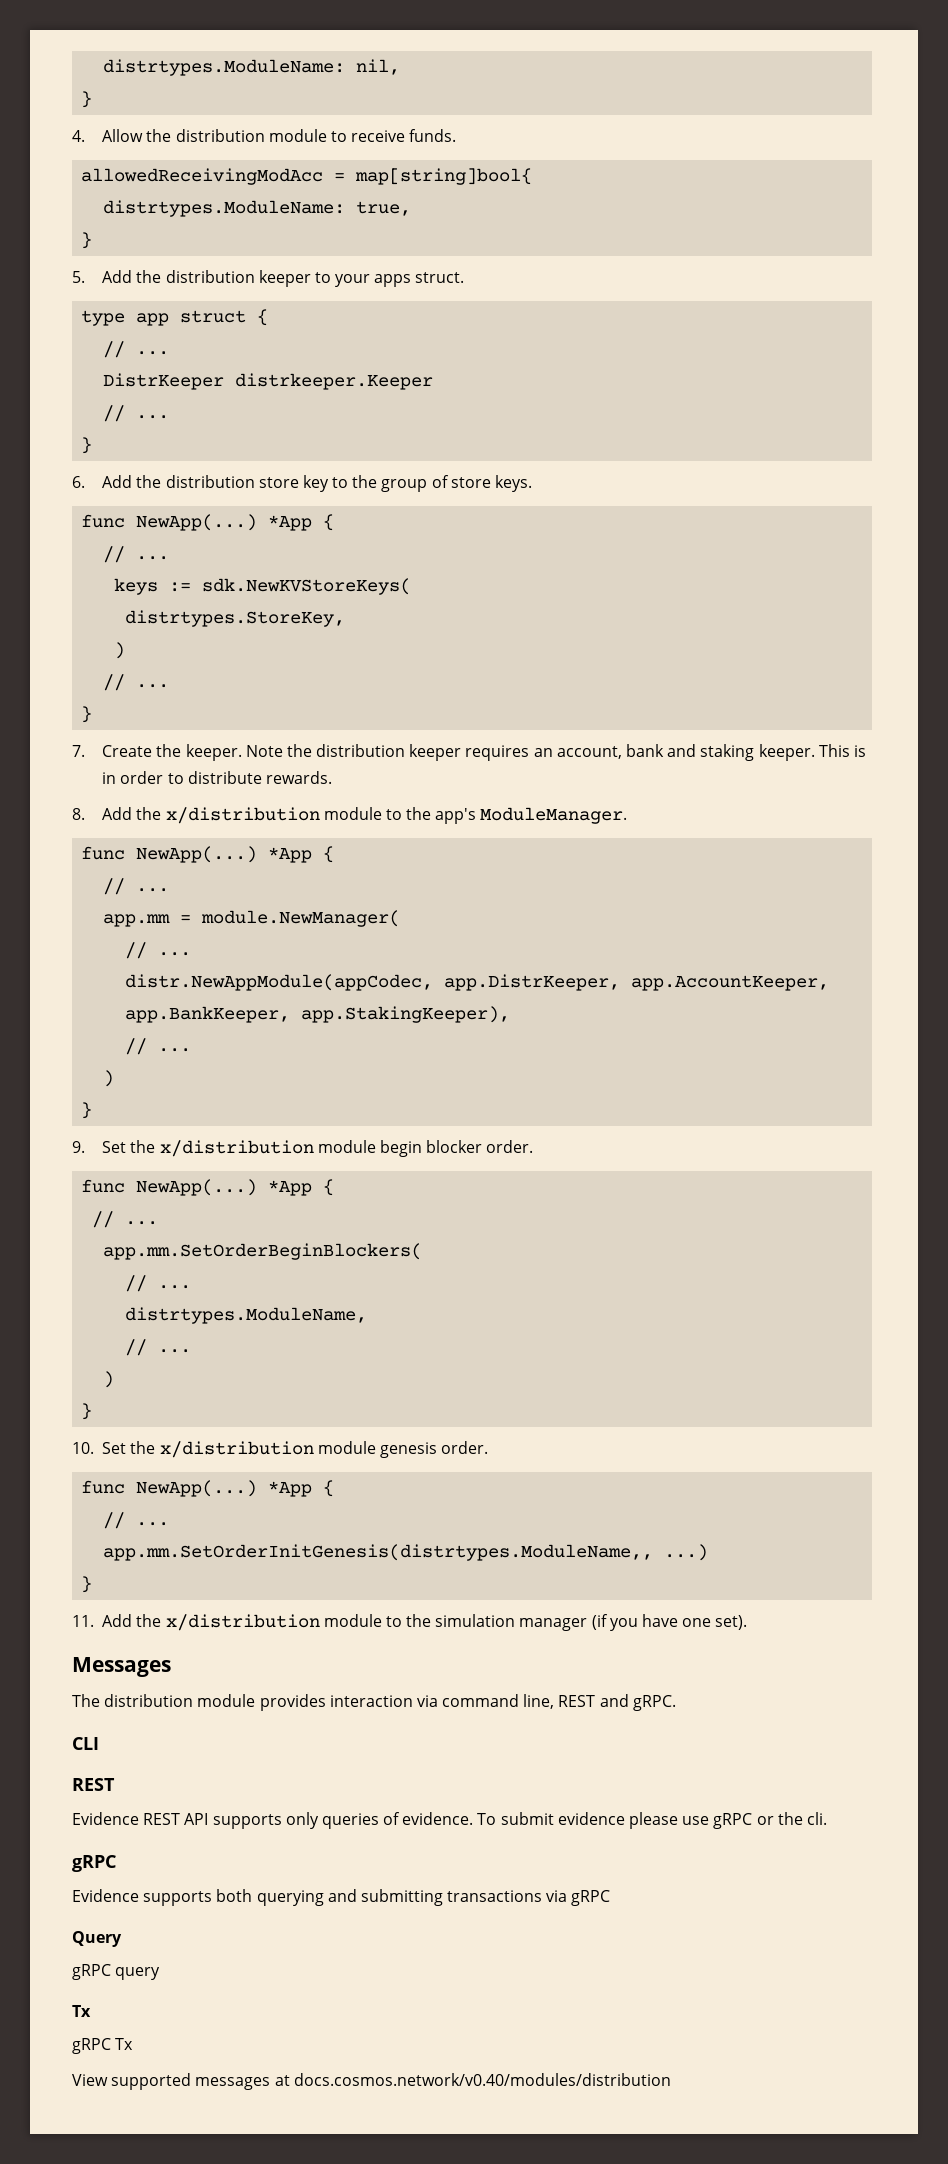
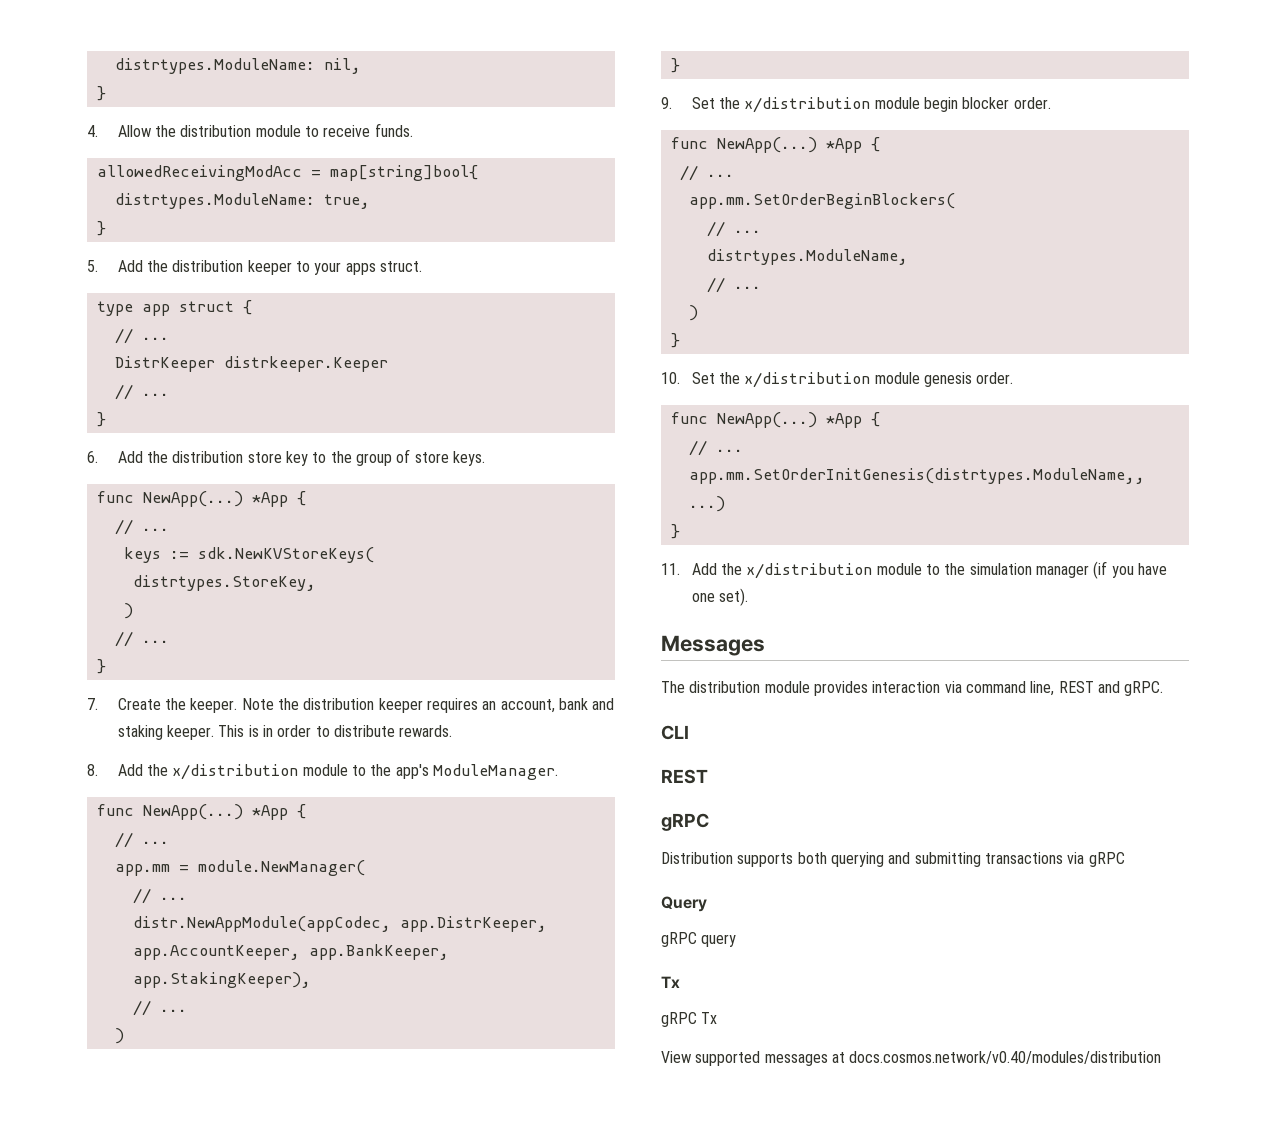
  CLI
  REST
- Evidence REST API supports only queries of evidence. To submit evidence please use gRPC or the cli.
  gRPC
- Evidence supports both querying and submitting transactions via gRPC
+ Distribution supports both querying and submitting transactions via gRPC

